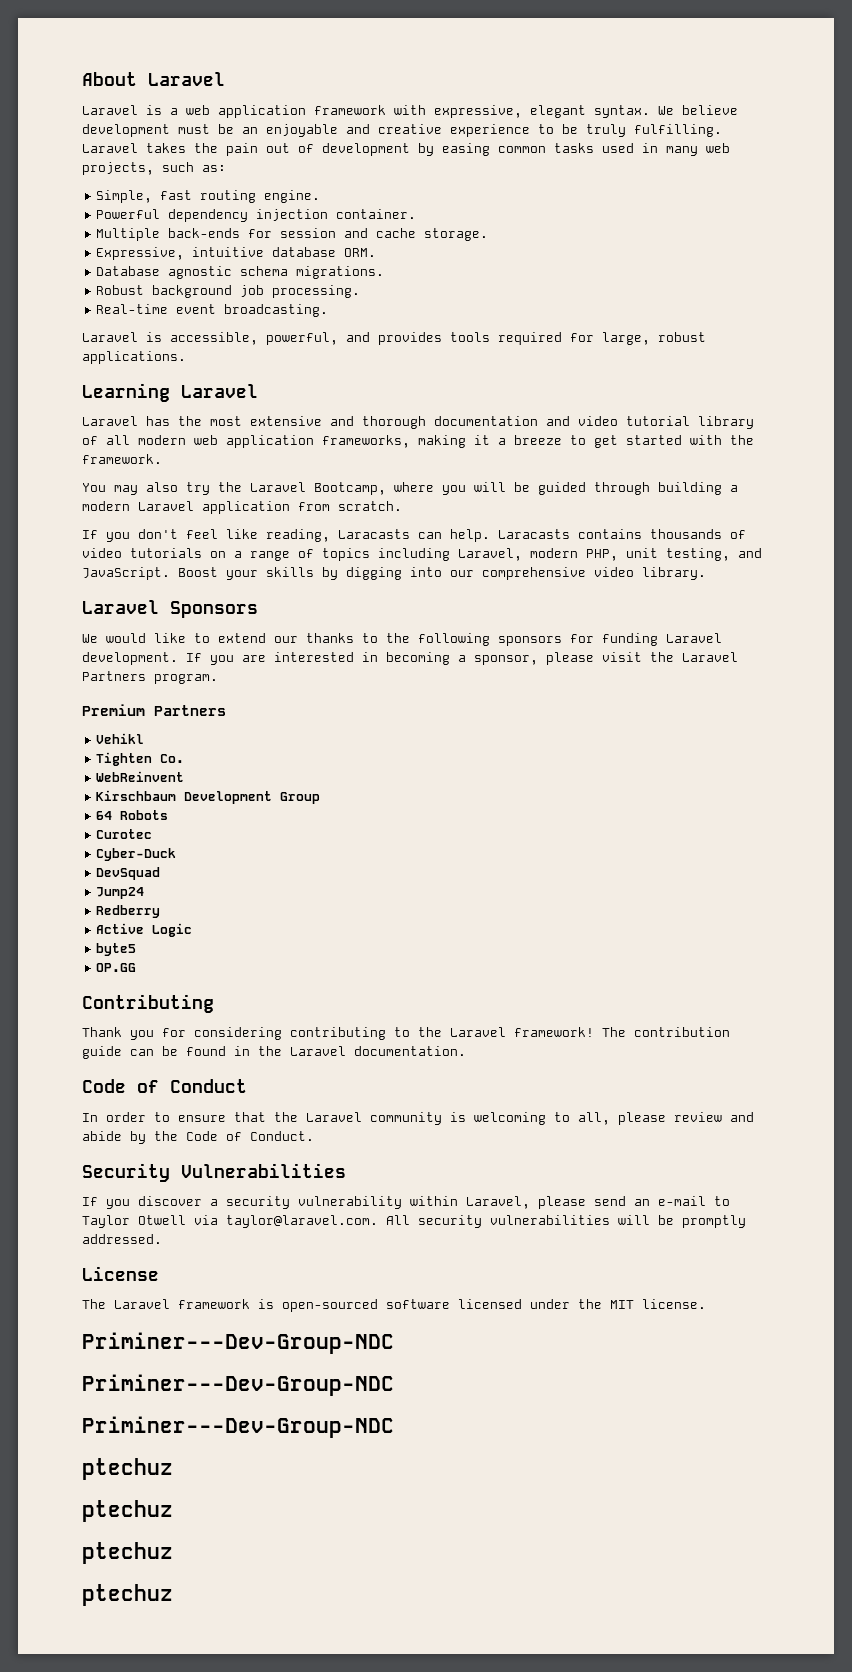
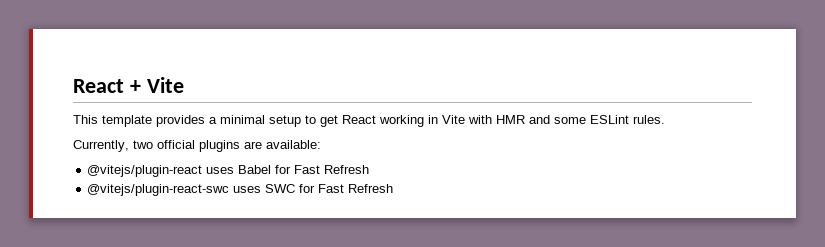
- About Laravel
- Laravel is a web application framework with expressive, elegant syntax. We believe development must be an enjoyable and creative experience to be truly fulfilling. Laravel takes the pain out of development by easing common tasks used in many web projects, such as:
- Simple, fast routing engine.
- Powerful dependency injection container.
- Multiple back-ends for session and cache storage.
- Expressive, intuitive database ORM.
- Database agnostic schema migrations.
- Robust background job processing.
- Real-time event broadcasting.
- Laravel is accessible, powerful, and provides tools required for large, robust applications.
- Learning Laravel
- Laravel has the most extensive and thorough documentation and video tutorial library of all modern web application frameworks, making it a breeze to get started with the framework.
- You may also try the Laravel Bootcamp, where you will be guided through building a modern Laravel application from scratch.
- If you don't feel like reading, Laracasts can help. Laracasts contains thousands of video tutorials on a range of topics including Laravel, modern PHP, unit testing, and JavaScript. Boost your skills by digging into our comprehensive video library.
- Laravel Sponsors
- We would like to extend our thanks to the following sponsors for funding Laravel development. If you are interested in becoming a sponsor, please visit the Laravel Partners program.
- Premium Partners
- Vehikl
- Tighten Co.
- WebReinvent
- Kirschbaum Development Group
- 64 Robots
- Curotec
- Cyber-Duck
- DevSquad
- Jump24
- Redberry
- Active Logic
- byte5
- OP.GG
- Contributing
- Thank you for considering contributing to the Laravel framework! The contribution guide can be found in the Laravel documentation.
- Code of Conduct
- In order to ensure that the Laravel community is welcoming to all, please review and abide by the Code of Conduct.
- Security Vulnerabilities
- If you discover a security vulnerability within Laravel, please send an e-mail to Taylor Otwell via taylor@laravel.com. All security vulnerabilities will be promptly addressed.
- License
- The Laravel framework is open-sourced software licensed under the MIT license.
- Priminer---Dev-Group-NDC
- Priminer---Dev-Group-NDC
- Priminer---Dev-Group-NDC
- ptechuz
- ptechuz
- ptechuz
- ptechuz
+ React + Vite
+ This template provides a minimal setup to get React working in Vite with HMR and some ESLint rules.
+ Currently, two official plugins are available:
+ @vitejs/plugin-react uses Babel for Fast Refresh
+ @vitejs/plugin-react-swc uses SWC for Fast Refresh

